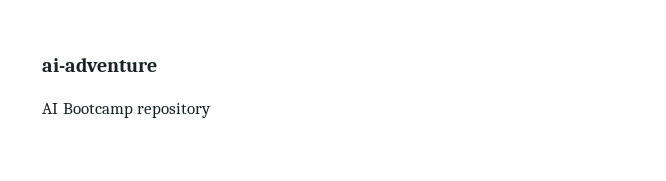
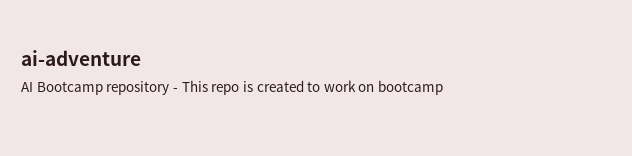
- AI Bootcamp repository
+ AI Bootcamp repository - This repo is created to work on bootcamp

